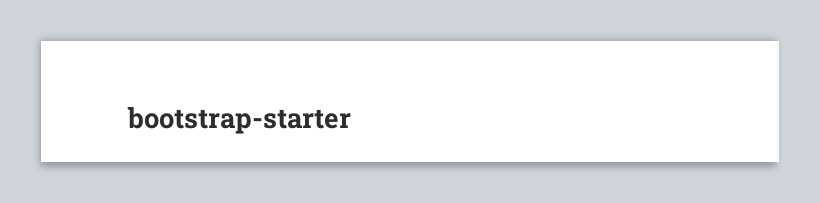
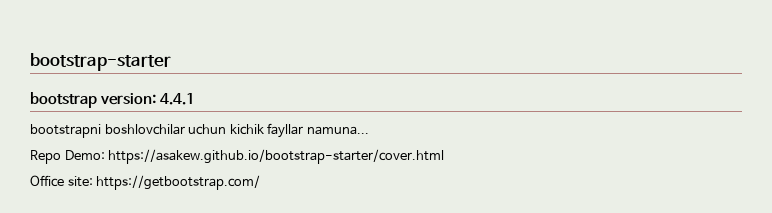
+ bootstrap version: 4.4.1
+ bootstrapni boshlovchilar uchun kichik fayllar namuna...
+ Repo Demo: https://asakew.github.io/bootstrap-starter/cover.html
+ Office site: https://getbootstrap.com/

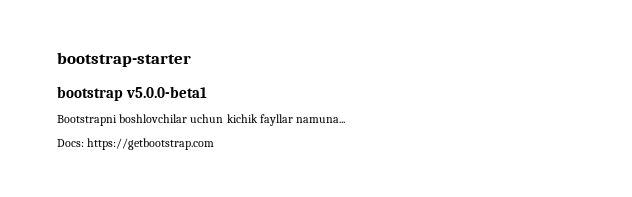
- bootstrap version: 4.4.1
- bootstrapni boshlovchilar uchun kichik fayllar namuna...
+ bootstrap v5.0.0-beta1
+ Bootstrapni boshlovchilar uchun kichik fayllar namuna...
- Repo Demo: https://asakew.github.io/bootstrap-starter/cover.html
- Office site: https://getbootstrap.com/
+ Docs: https://getbootstrap.com

